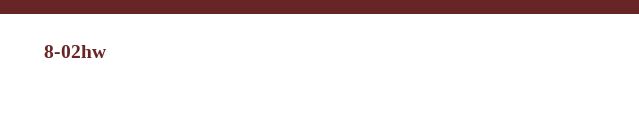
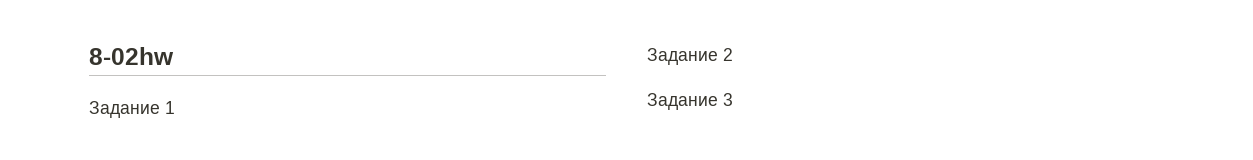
+ Задание 1
+ Задание 2
+ Задание 3

